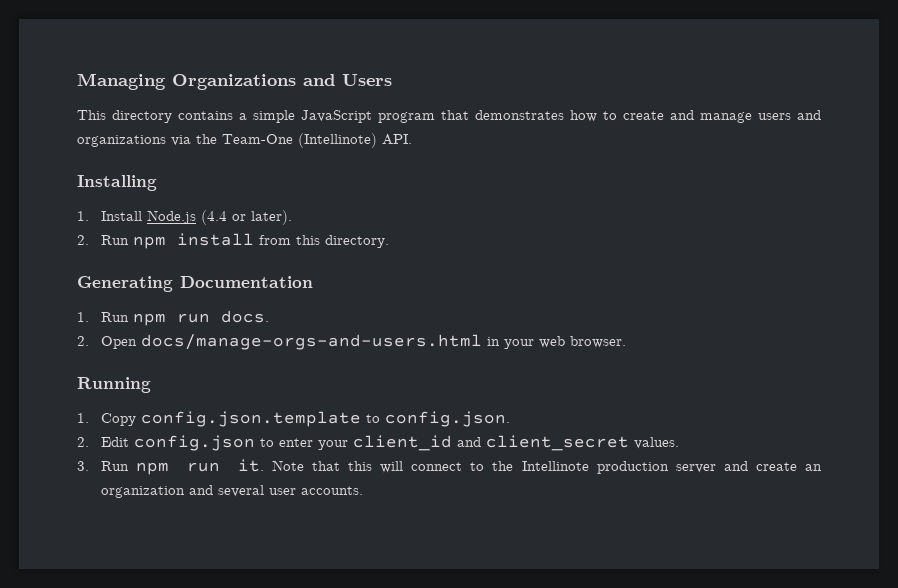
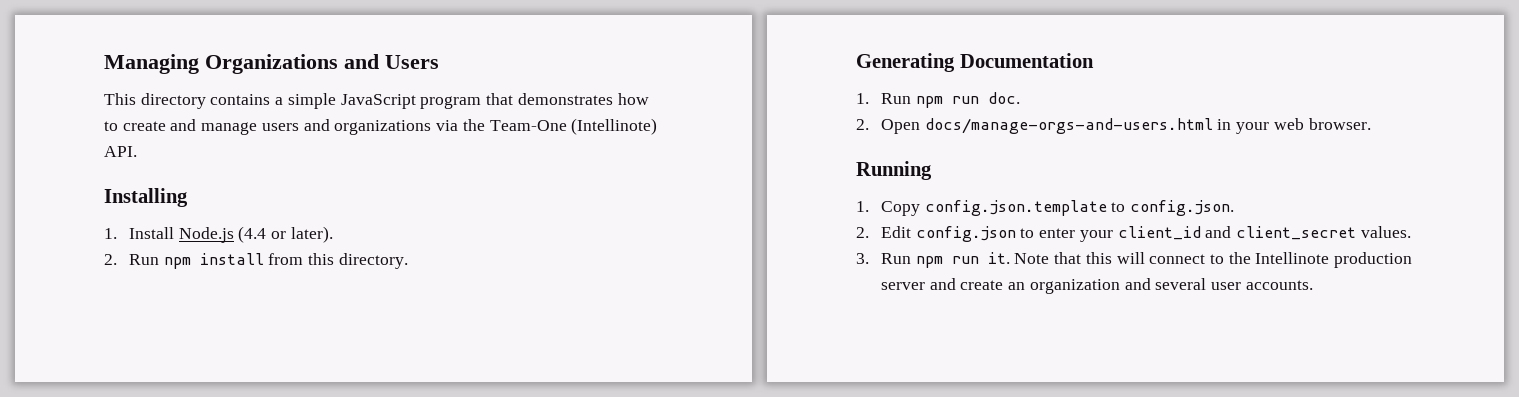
- 1. Run npm run docs.
+ 1. Run npm run doc.

